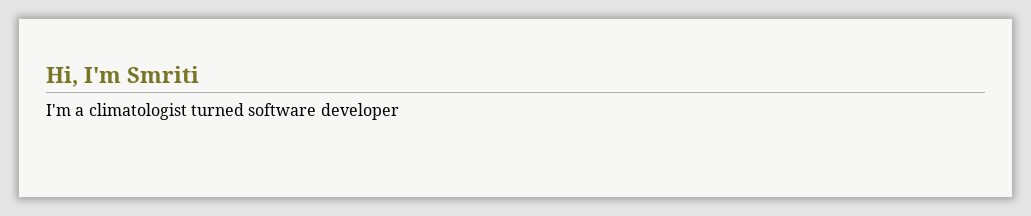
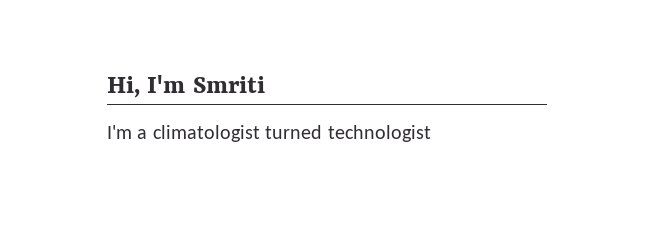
- I'm a climatologist turned software developer
+ I'm a climatologist turned technologist

